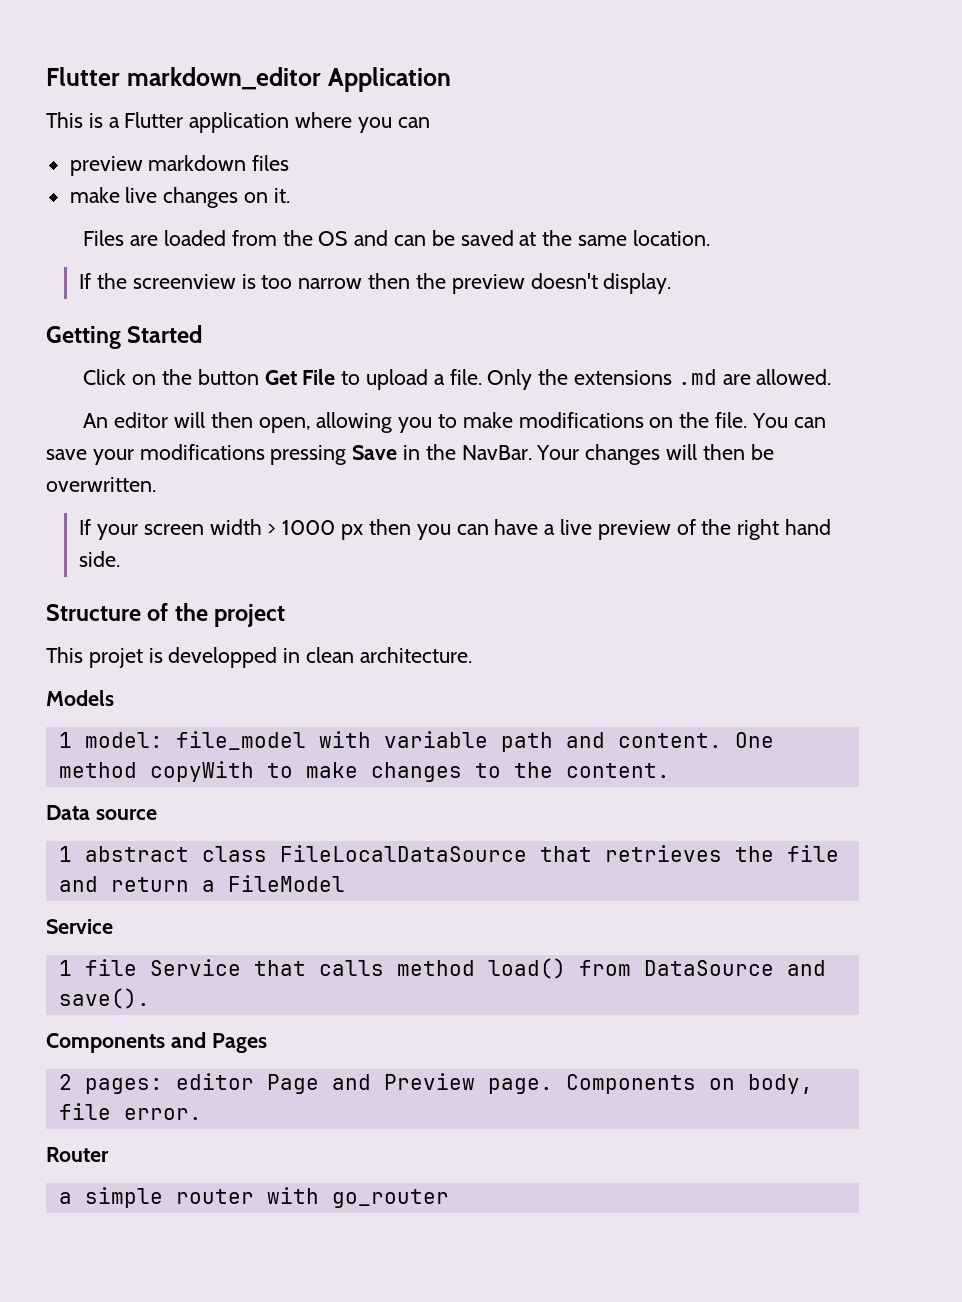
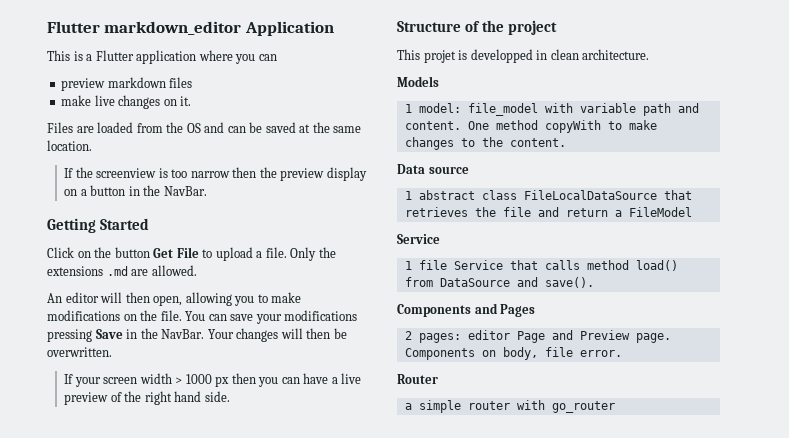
- If the screenview is too narrow then the preview doesn't display.
+ If the screenview is too narrow then the preview display on a button in the NavBar.

